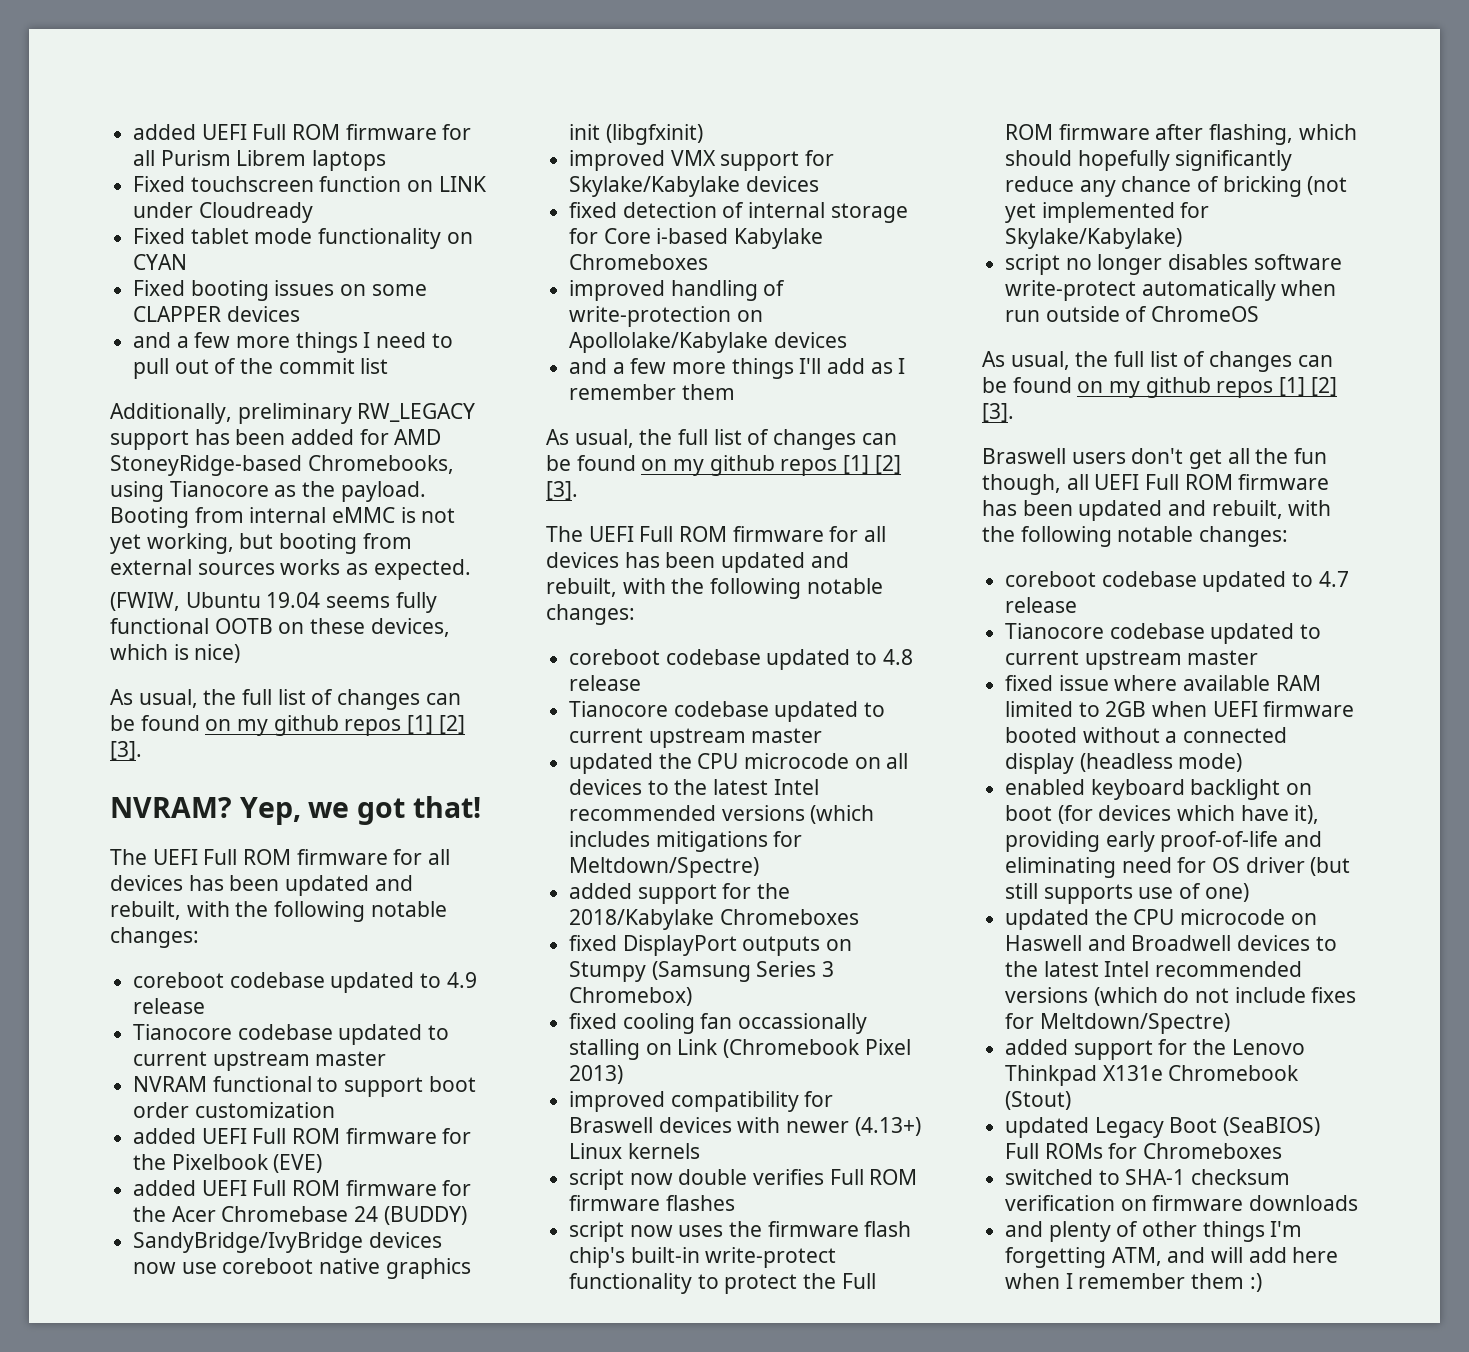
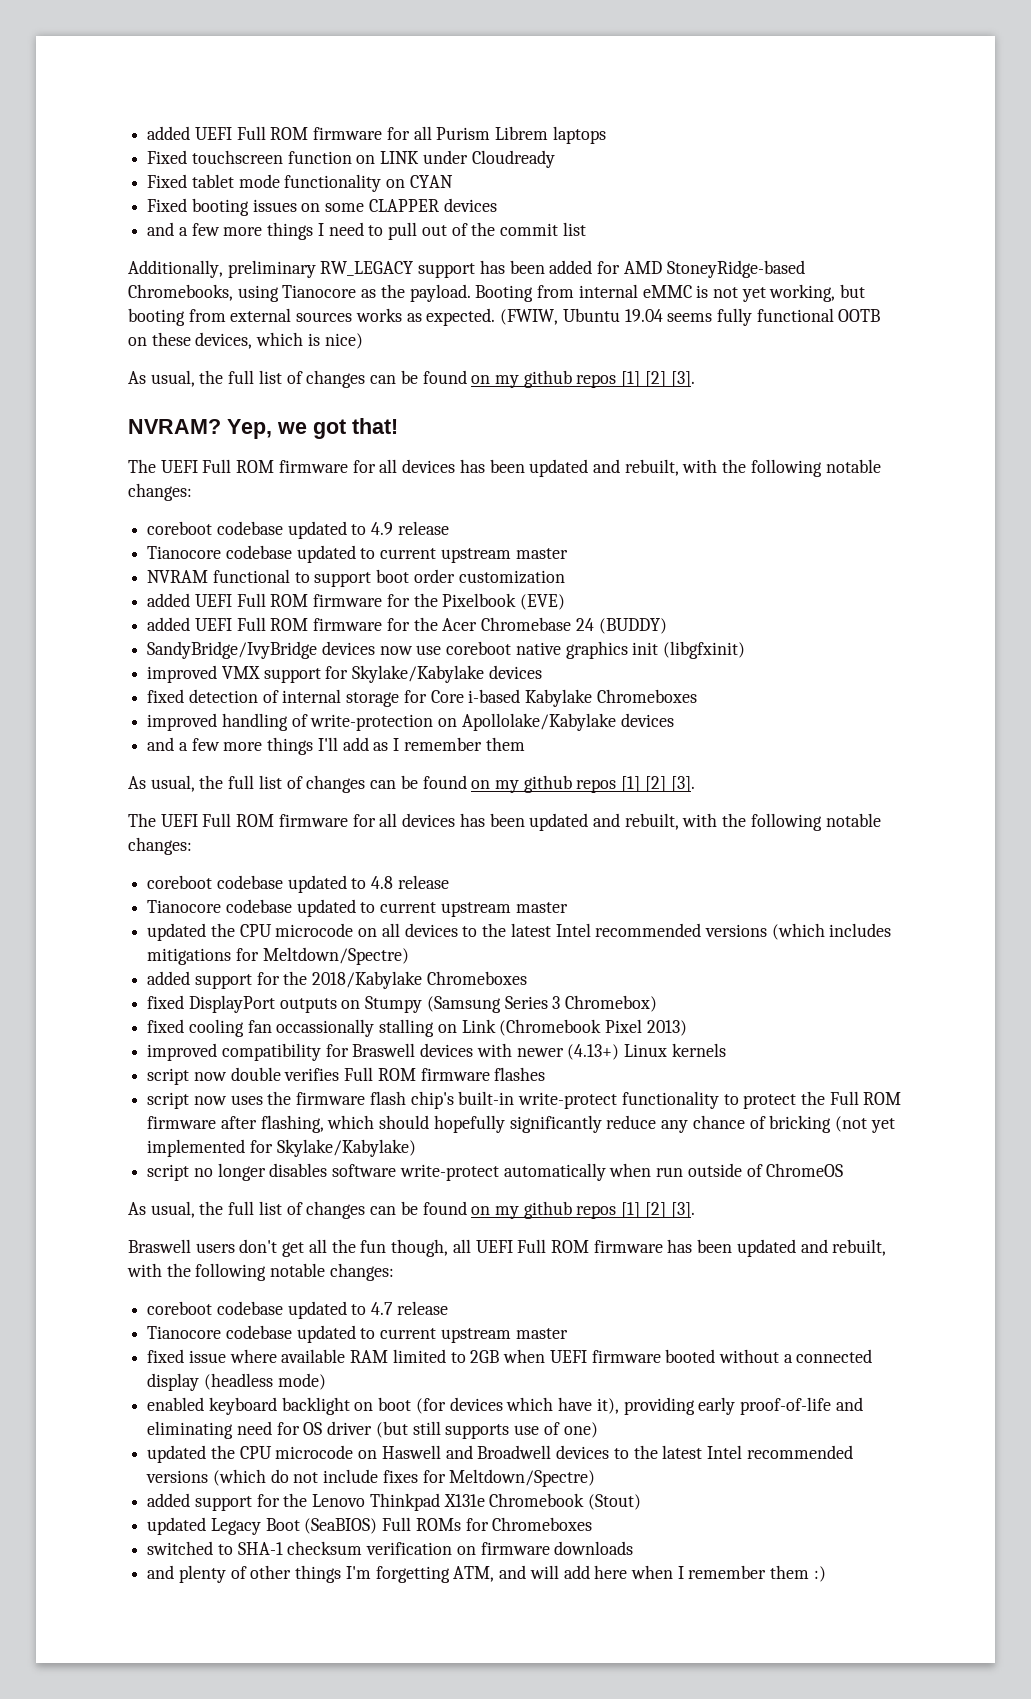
- Booting from internal eMMC is not yet working, but booting from external sources works as expected.
- (FWIW, Ubuntu 19.04 seems fully functional OOTB on these devices, which is nice)
+ Booting from internal eMMC is not yet working, but booting from external sources works as expected. (FWIW, Ubuntu 19.04 seems fully functional OOTB on these devices, which is nice)

